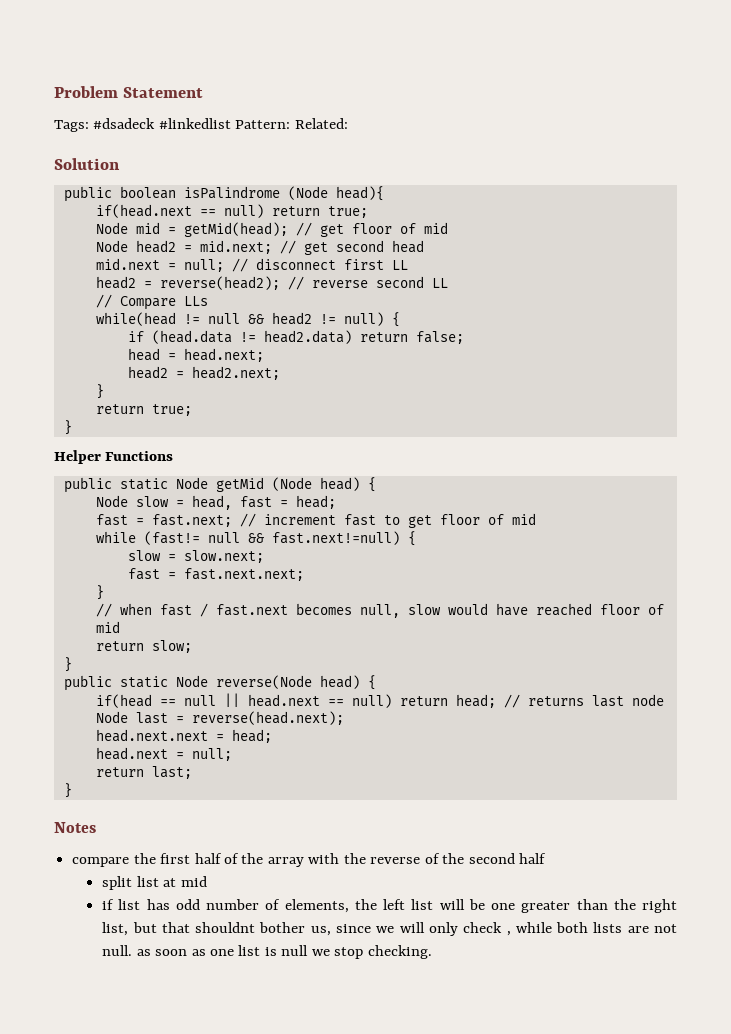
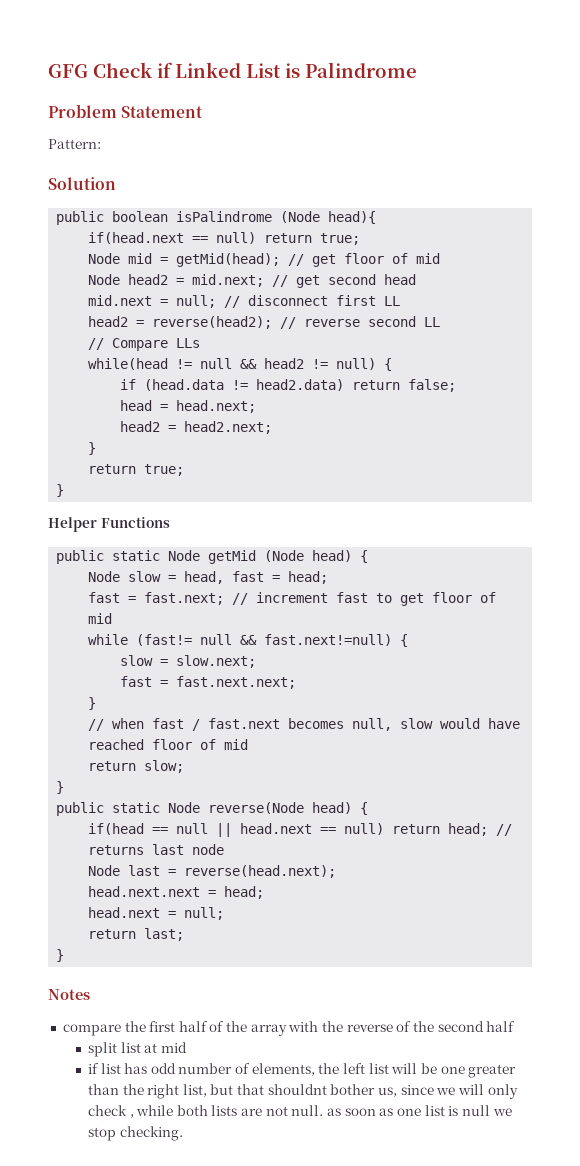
+ GFG Check if Linked List is Palindrome
- Tags: #dsadeck #linkedlist Pattern: Related:
+ Pattern:

